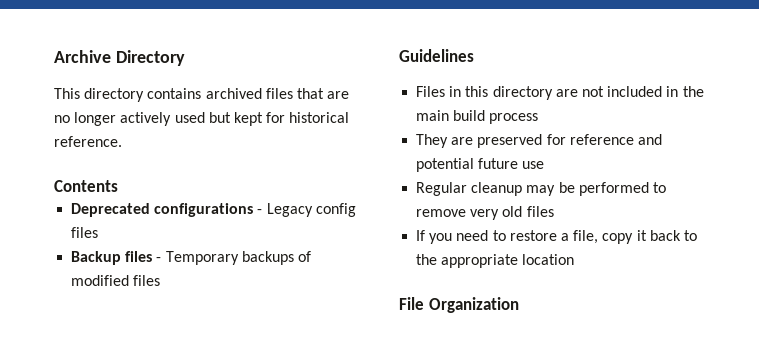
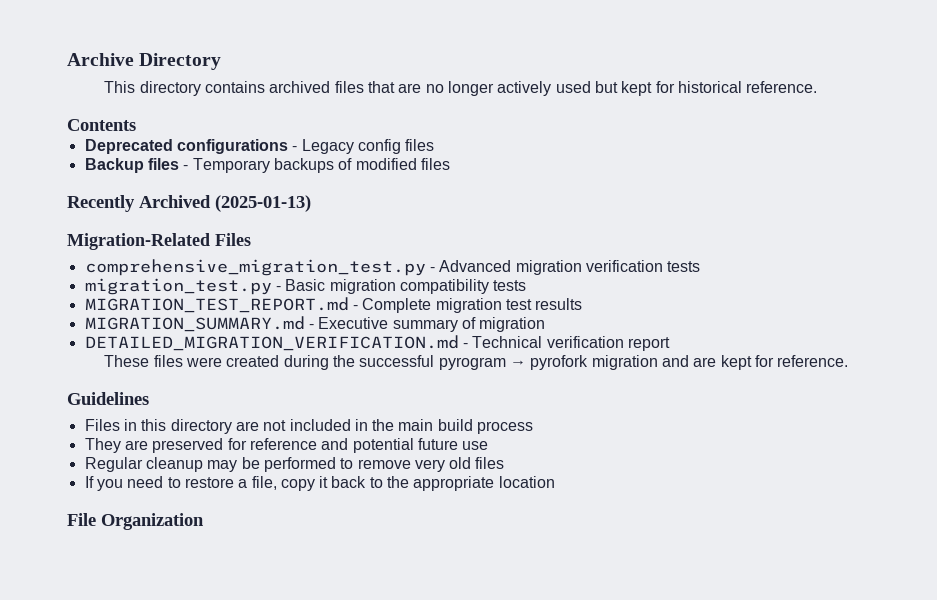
+ Recently Archived (2025-01-13)
+ Migration-Related Files
+ comprehensive_migration_test.py - Advanced migration verification tests
+ migration_test.py - Basic migration compatibility tests
+ MIGRATION_TEST_REPORT.md - Complete migration test results
+ MIGRATION_SUMMARY.md - Executive summary of migration
+ DETAILED_MIGRATION_VERIFICATION.md - Technical verification report
+ These files were created during the successful pyrogram → pyrofork migration and are kept for reference.

